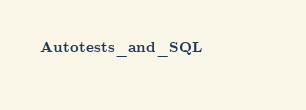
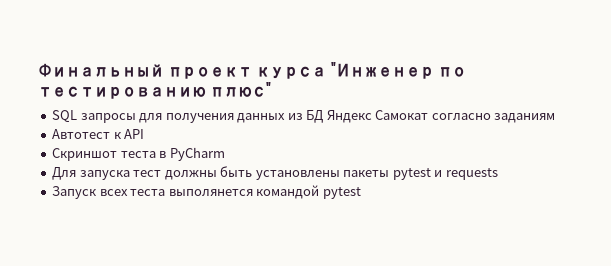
- Autotests_and_SQL
+ Финальный проект курса "Инженер по тестированию плюс"
+ SQL запросы для получения данных из БД Яндекс Самокат согласно заданиям
+ Автотест к API
+ Скриншот теста в PyCharm
+ Для запуска тест должны быть установлены пакеты pytest и requests
+ Запуск всех теста выполянется командой pytest

